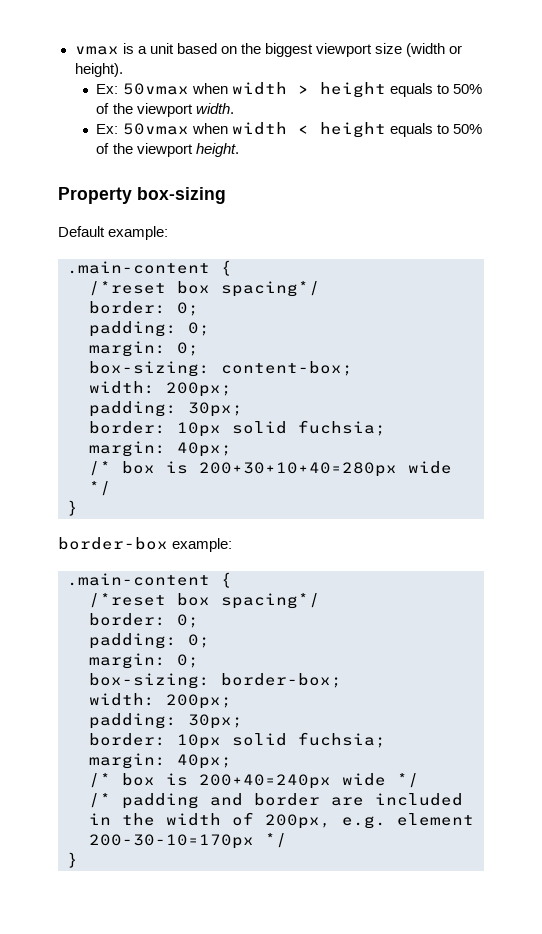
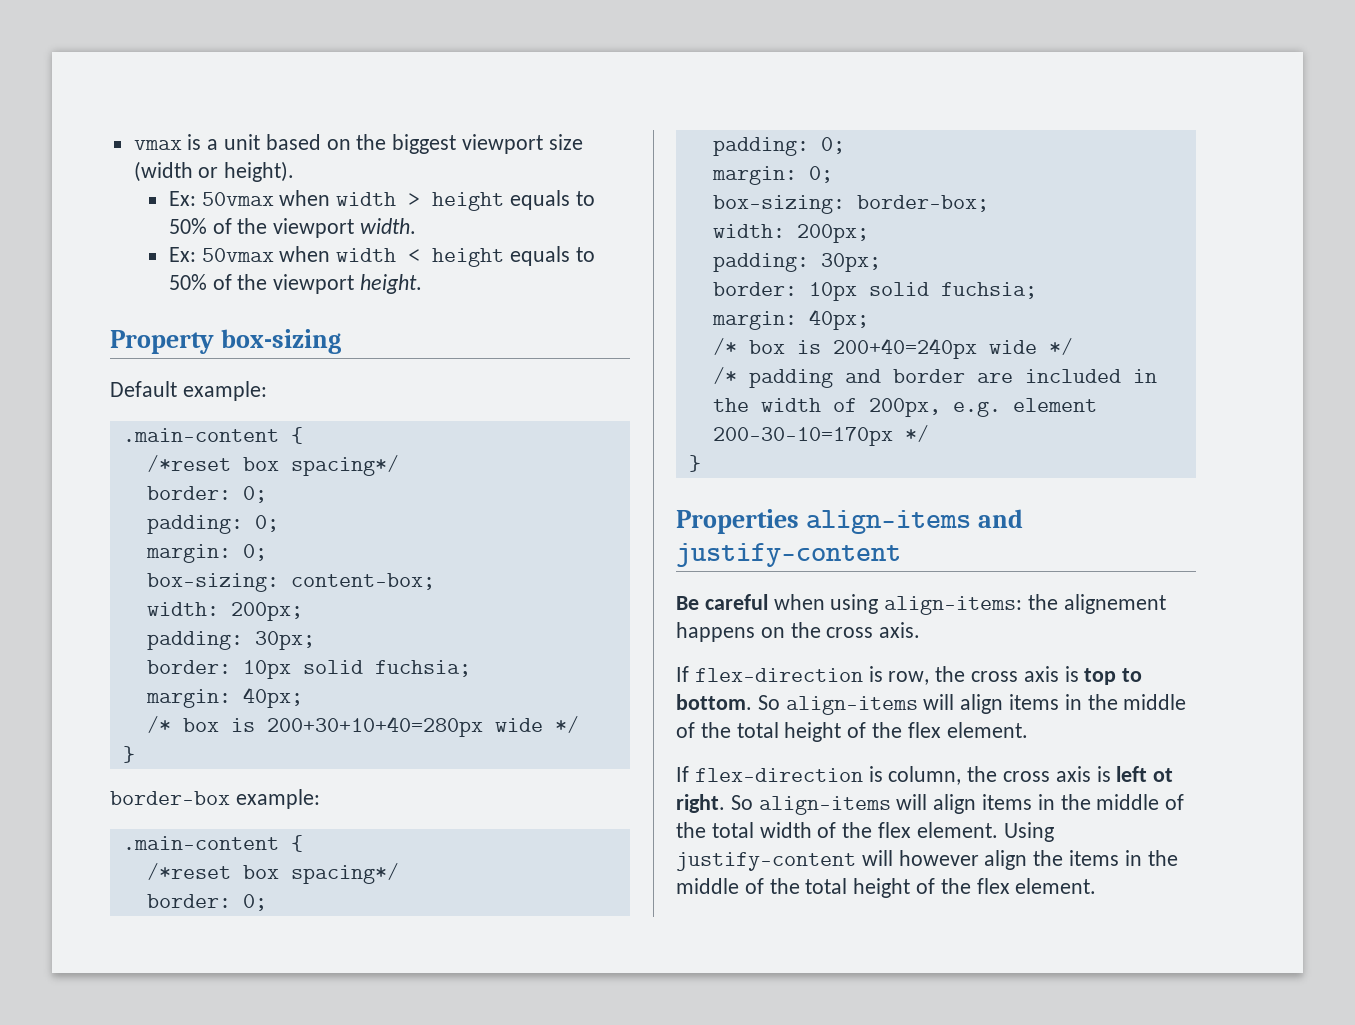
+ Properties align-items and justify-content
+ Be careful when using align-items: the alignement happens on the cross axis.
+ If flex-direction is row, the cross axis is top to bottom. So align-items will align items in the middle of the total height of the flex element.
+ If flex-direction is column, the cross axis is left ot right. So align-items will align items in the middle of the total width of the flex element. Using justify-content will however align the items in the middle of the total height of the flex element.

